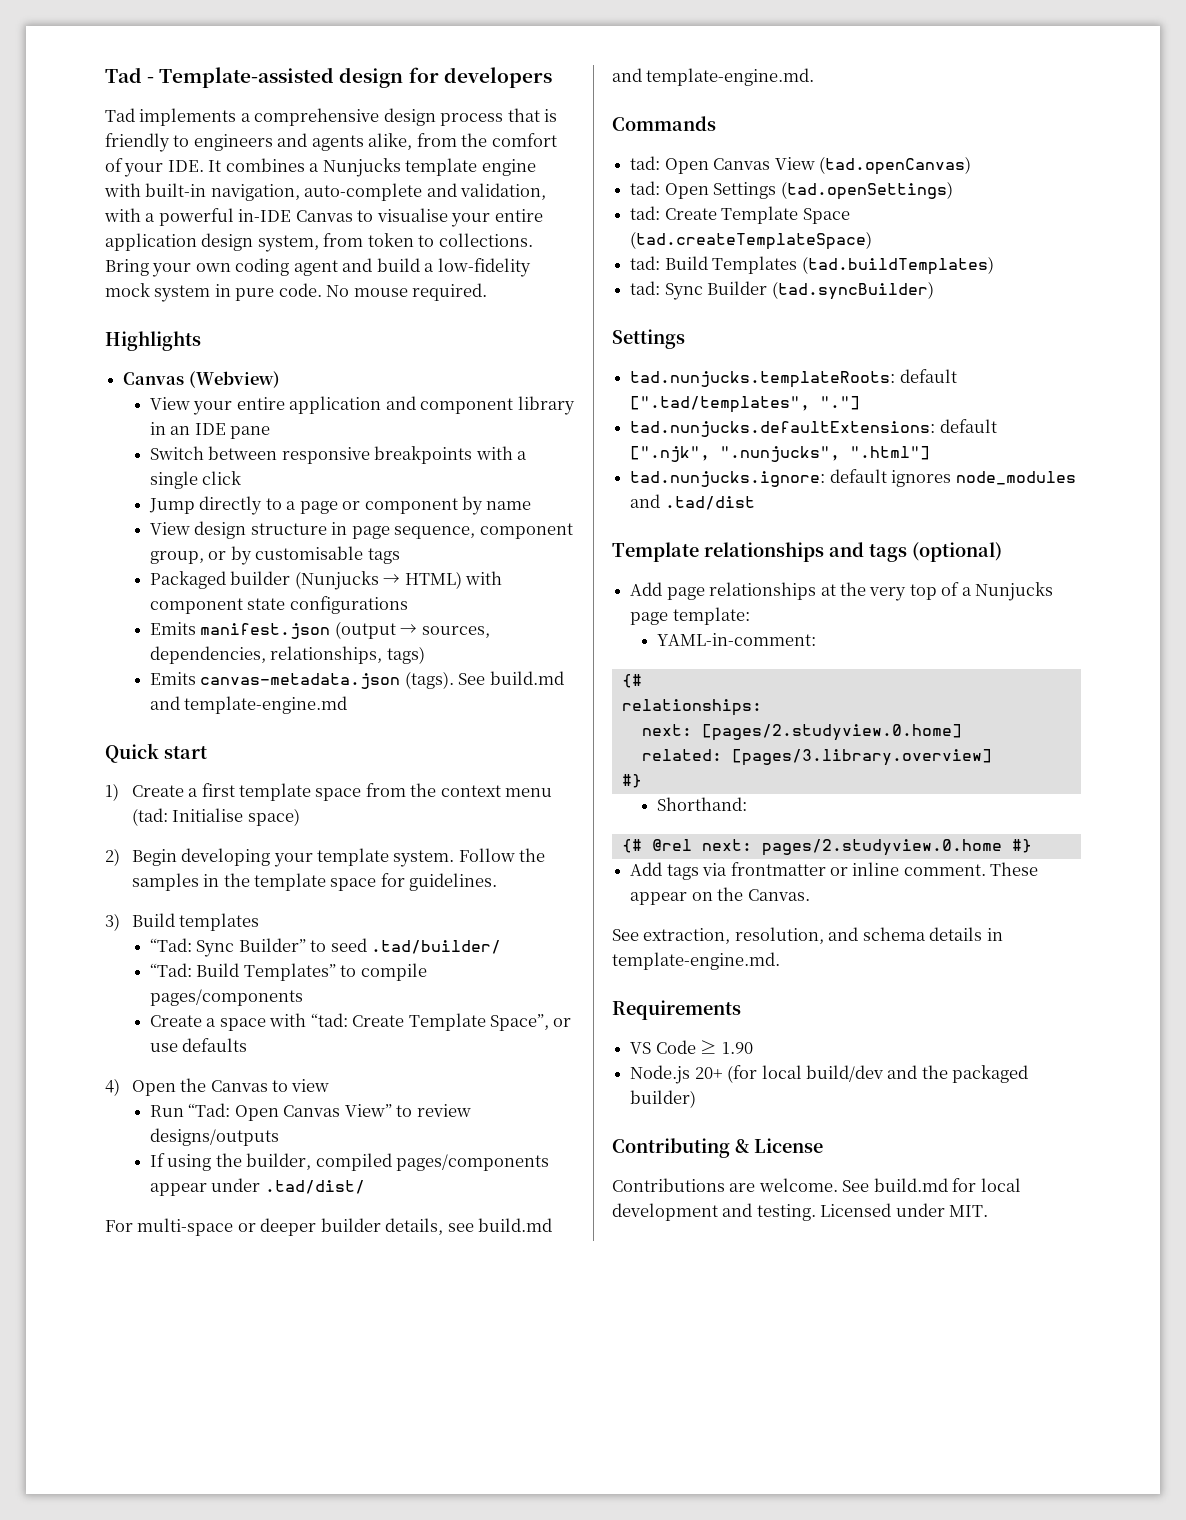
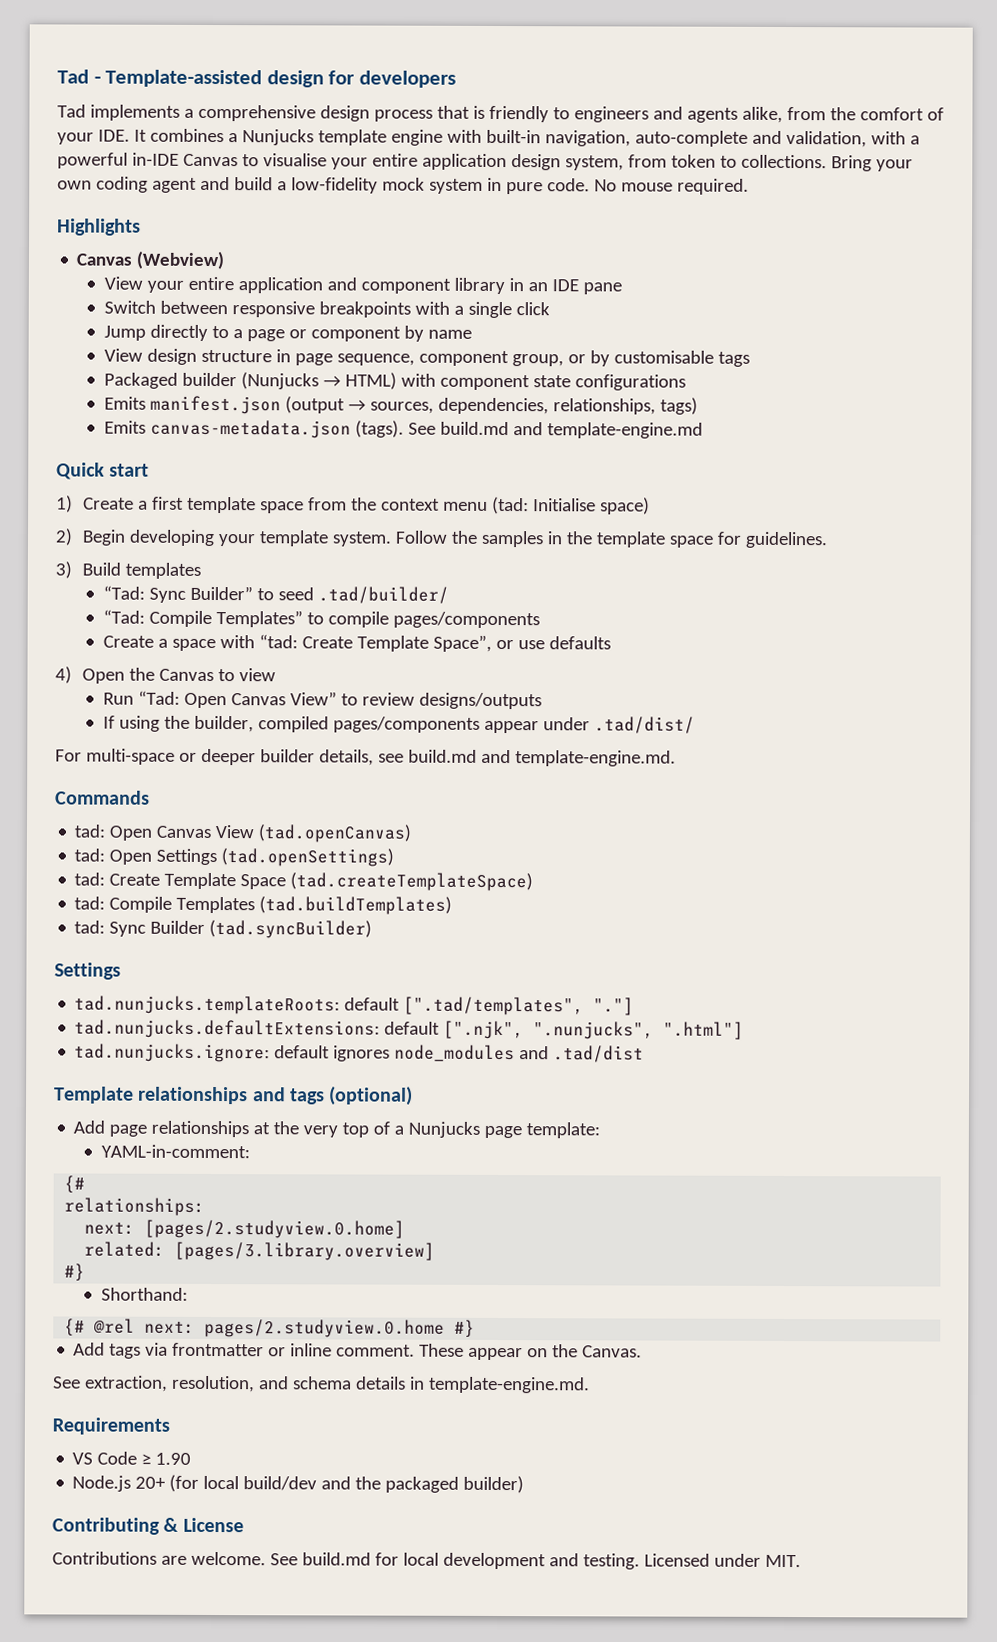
- “Tad: Build Templates” to compile pages/components
+ “Tad: Compile Templates” to compile pages/components
- tad: Build Templates (tad.buildTemplates)
+ tad: Compile Templates (tad.buildTemplates)

